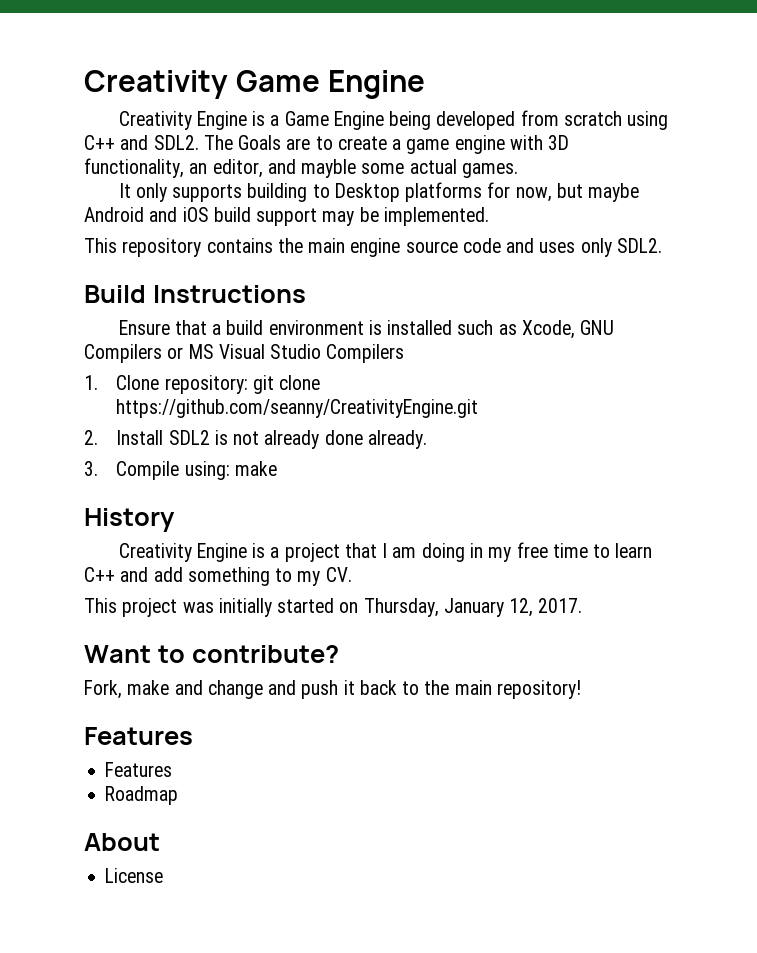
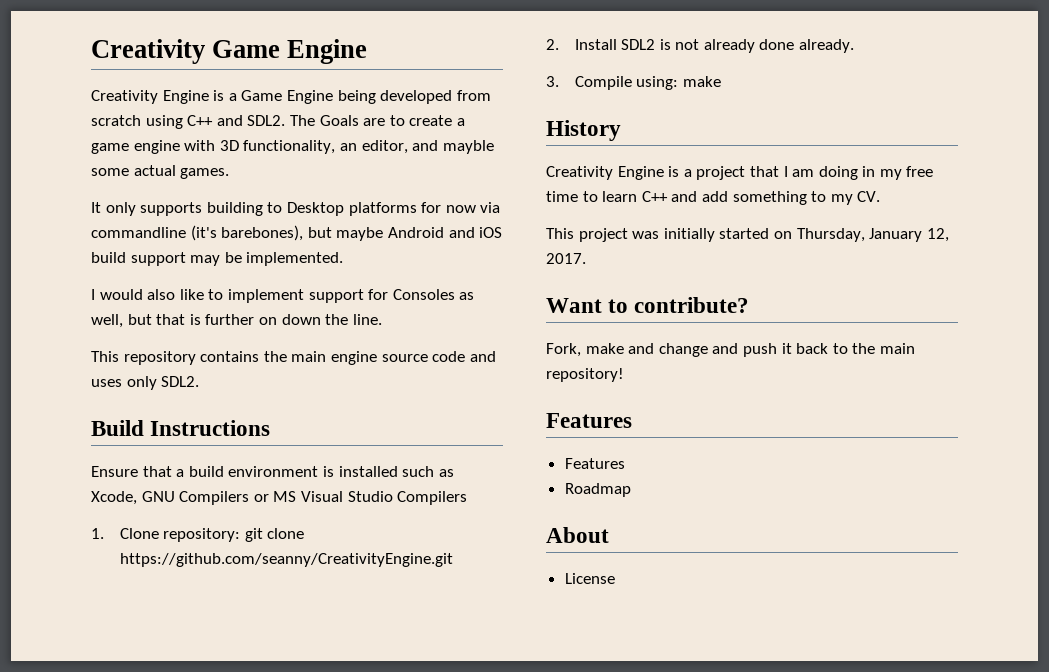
- It only supports building to Desktop platforms for now, but maybe Android and iOS build support may be implemented.
+ It only supports building to Desktop platforms for now via commandline (it's barebones), but maybe Android and iOS build support may be implemented.
+ I would also like to implement support for Consoles as well, but that is further on down the line.

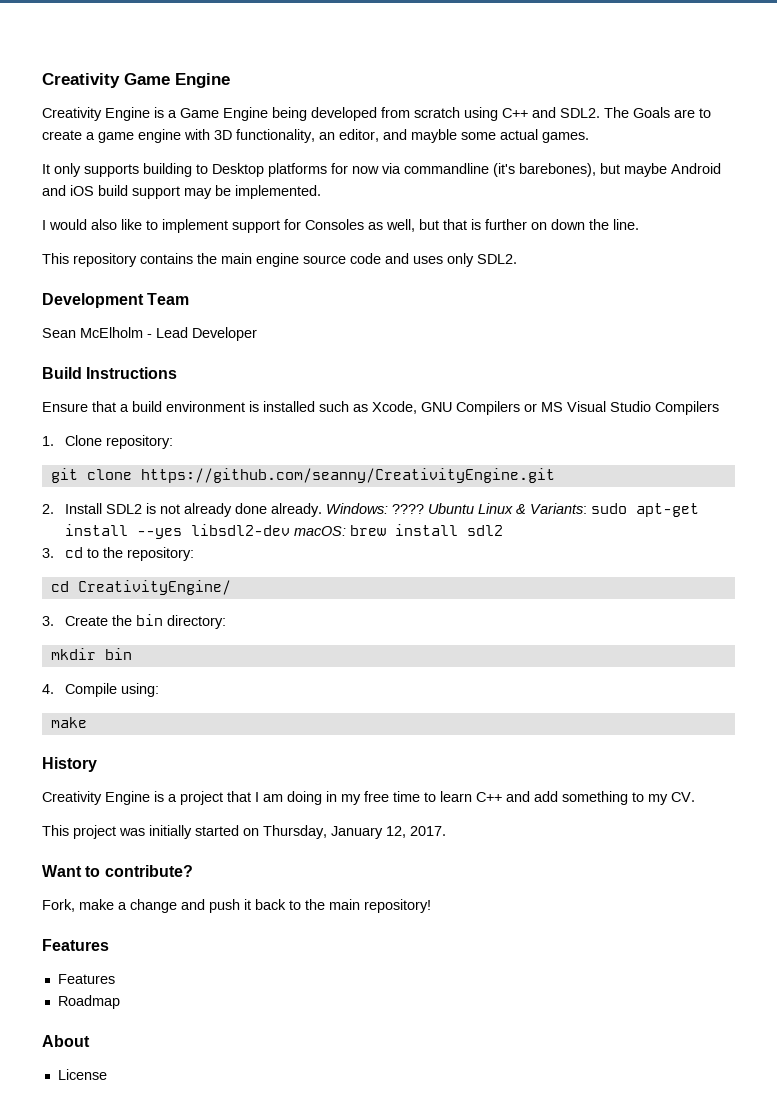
+ Development Team
+ Sean McElholm - Lead Developer
- 1. Clone repository: git clone https://github.com/seanny/CreativityEngine.git
+ 1. Clone repository:
+ git clone https://github.com/seanny/CreativityEngine.git
- 2. Install SDL2 is not already done already.
- 3. Compile using: make
+ 2. Install SDL2 is not already done already. Windows: ???? Ubuntu Linux & Variants: sudo apt-get install --yes libsdl2-dev macOS: brew install sdl2
+ 3. cd to the repository:
+ cd CreativityEngine/
+ 3. Create the bin directory:
+ mkdir bin
+ 4. Compile using:
+ make
- Fork, make and change and push it back to the main repository!
+ Fork, make a change and push it back to the main repository!

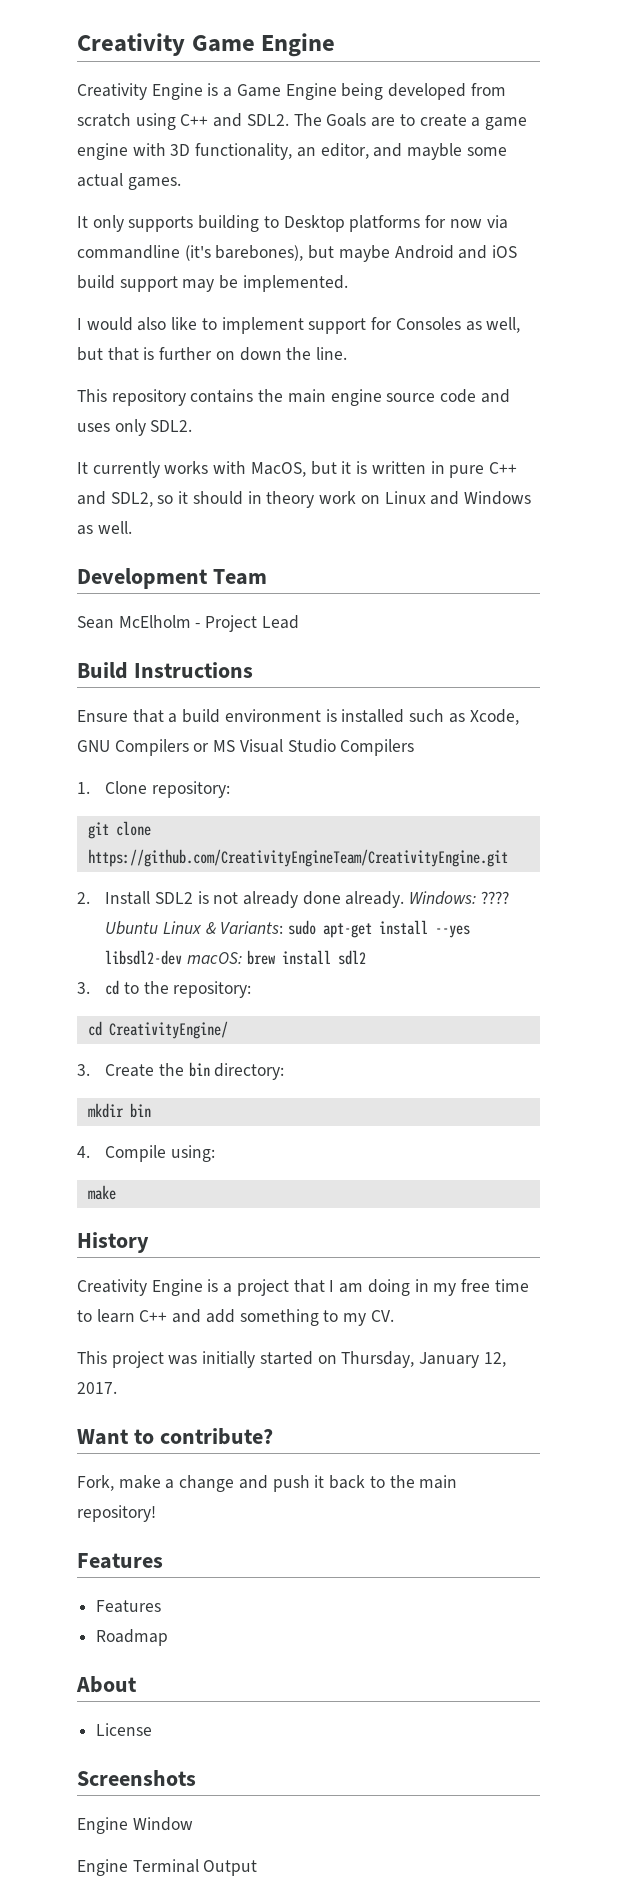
+ It currently works with MacOS, but it is written in pure C++ and SDL2, so it should in theory work on Linux and Windows as well.
- Sean McElholm - Lead Developer
+ Sean McElholm - Project Lead
- git clone https://github.com/seanny/CreativityEngine.git
+ git clone https://github.com/CreativityEngineTeam/CreativityEngine.git
+ Screenshots
+ Engine Window
+ Engine Terminal Output

